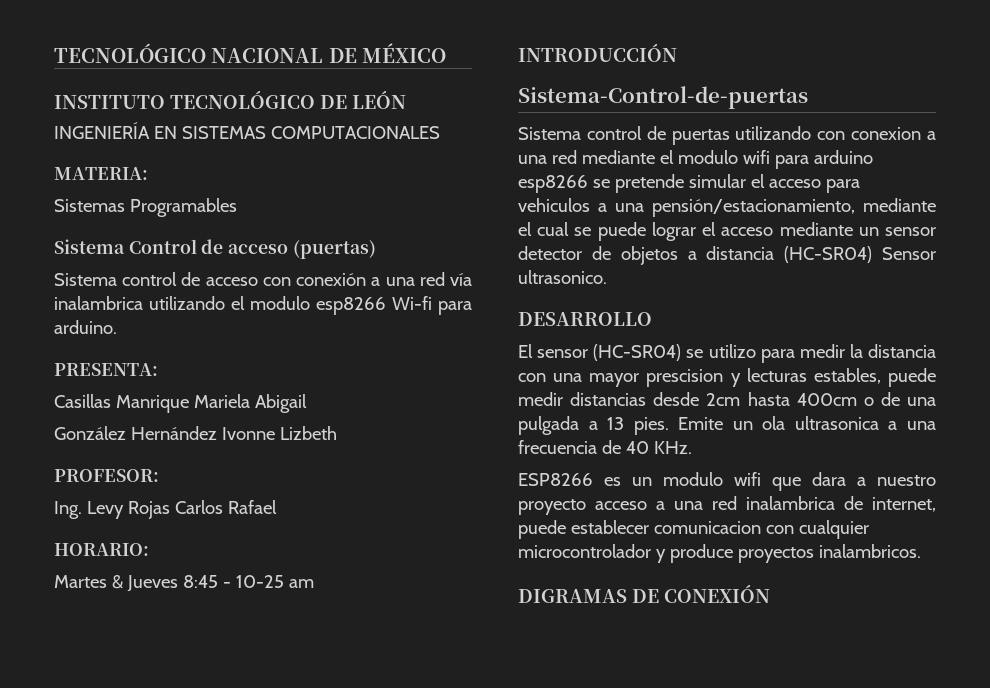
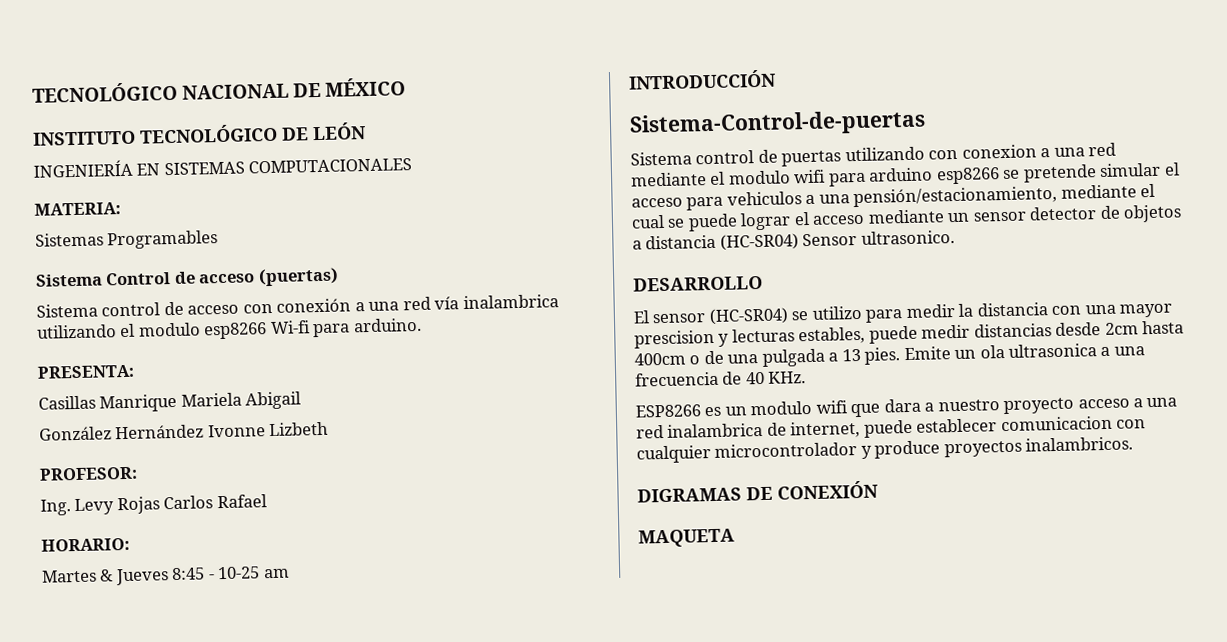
+ MAQUETA

